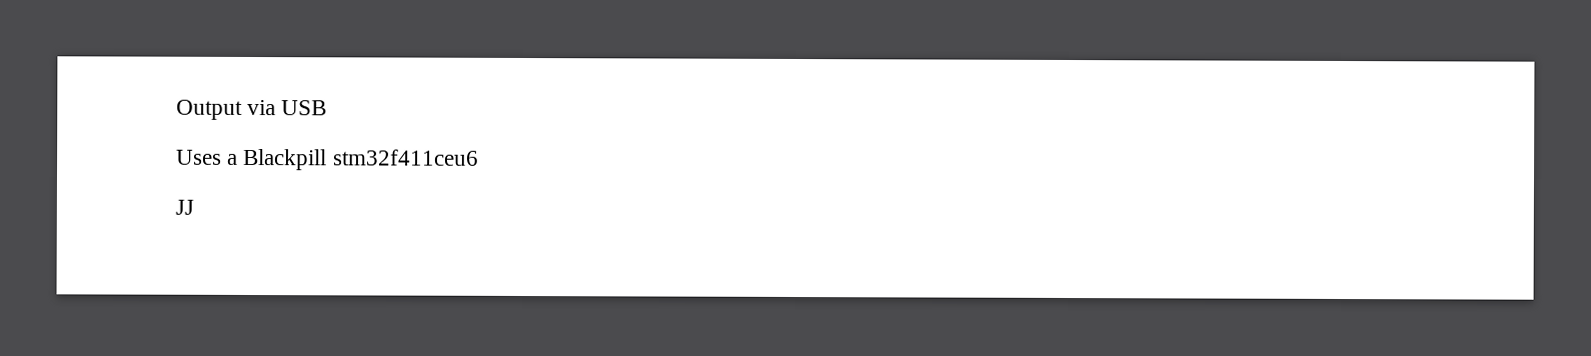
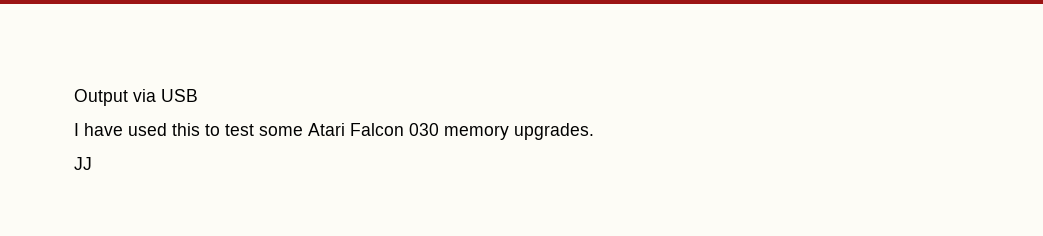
- Uses a Blackpill stm32f411ceu6
+ I have used this to test some Atari Falcon 030 memory upgrades.

